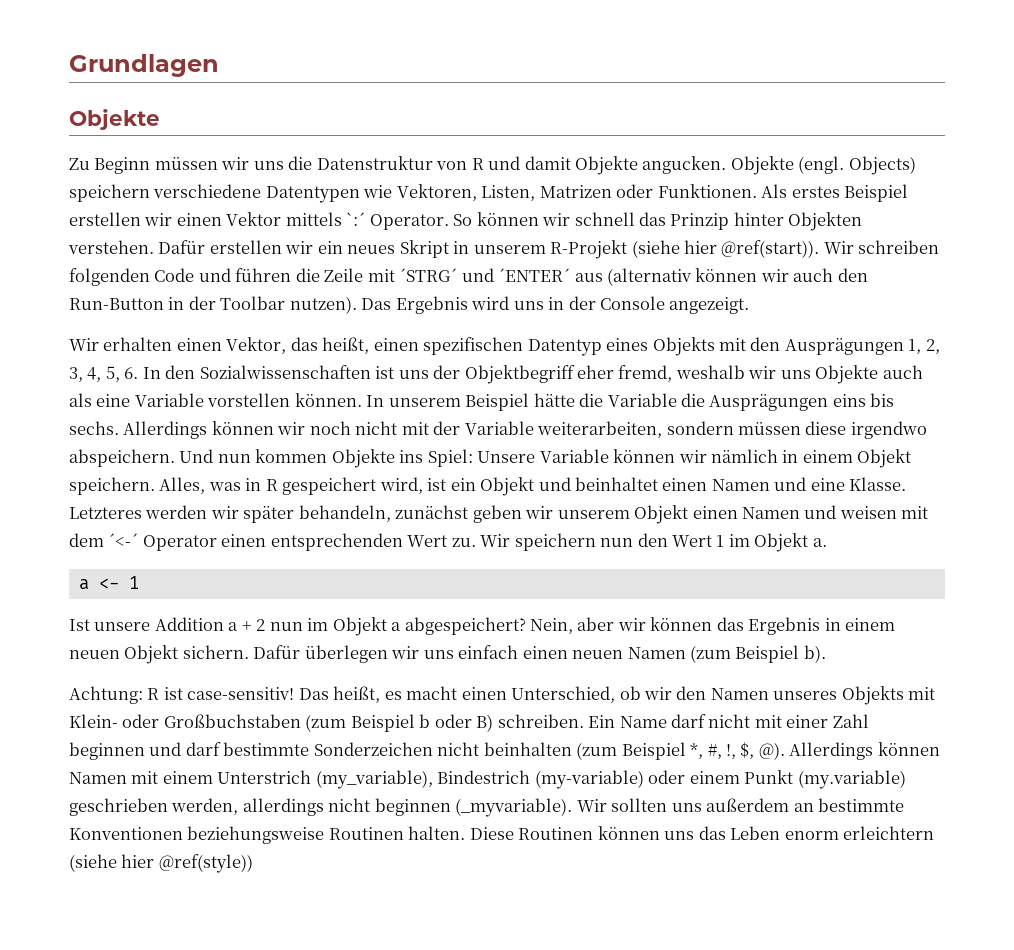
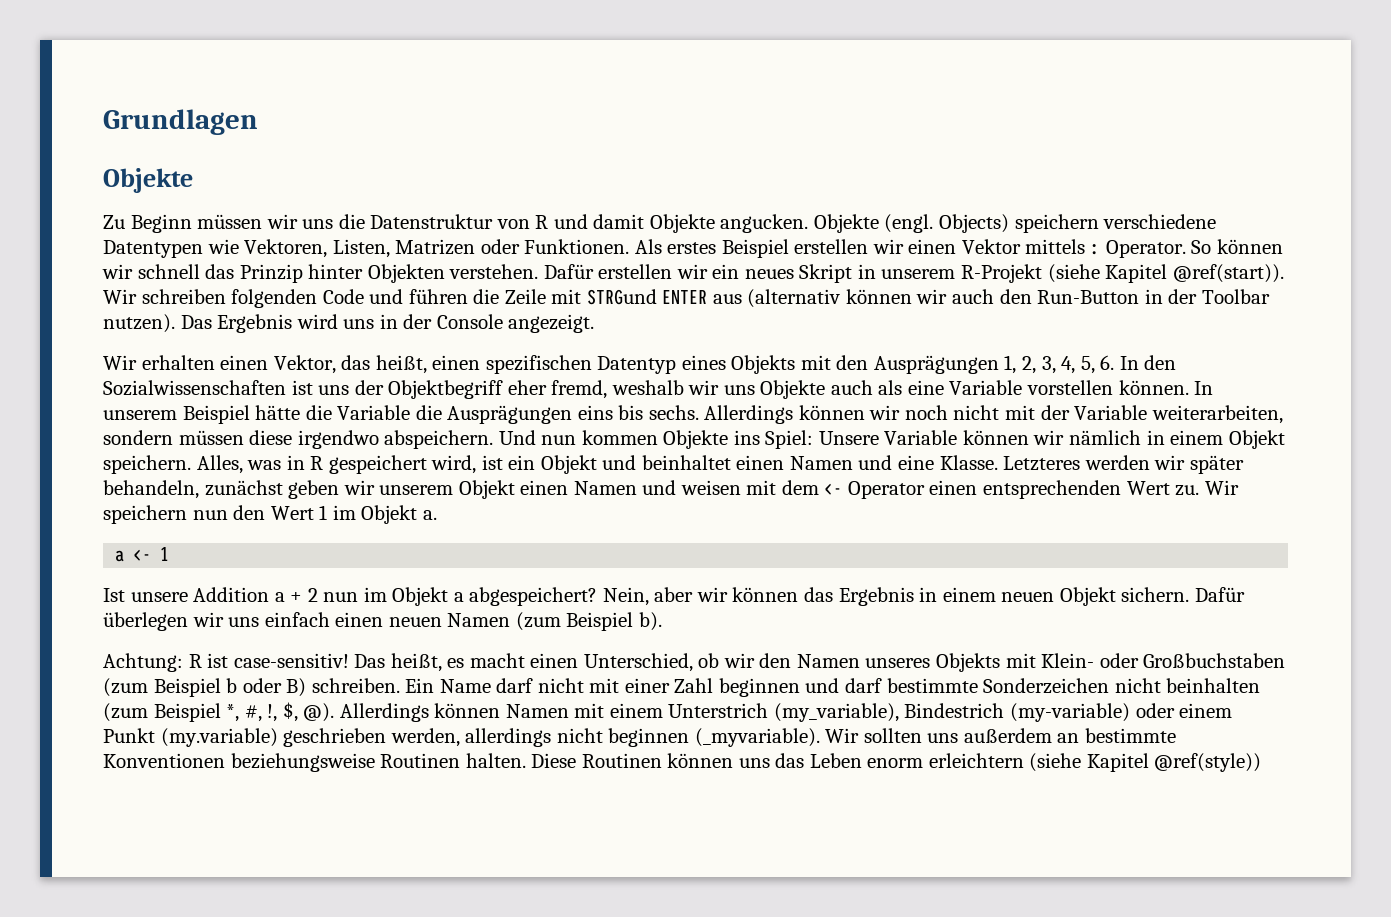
- Als erstes Beispiel erstellen wir einen Vektor mittels `:´ Operator.
+ Als erstes Beispiel erstellen wir einen Vektor mittels : Operator.
- Dafür erstellen wir ein neues Skript in unserem R-Projekt (siehe hier @ref(start)).
+ Dafür erstellen wir ein neues Skript in unserem R-Projekt (siehe Kapitel @ref(start)).
- Wir schreiben folgenden Code und führen die Zeile mit ´STRG´ und ´ENTER´ aus (alternativ können wir auch den Run-Button in der Toolbar nutzen).
+ Wir schreiben folgenden Code und führen die Zeile mit STRGund ENTER aus (alternativ können wir auch den Run-Button in der Toolbar nutzen).
- Letzteres werden wir später behandeln, zunächst geben wir unserem Objekt einen Namen und weisen mit dem ´<-´ Operator einen entsprechenden Wert zu.
+ Letzteres werden wir später behandeln, zunächst geben wir unserem Objekt einen Namen und weisen mit dem <- Operator einen entsprechenden Wert zu.
- Diese Routinen können uns das Leben enorm erleichtern (siehe hier @ref(style))
+ Diese Routinen können uns das Leben enorm erleichtern (siehe Kapitel @ref(style))

